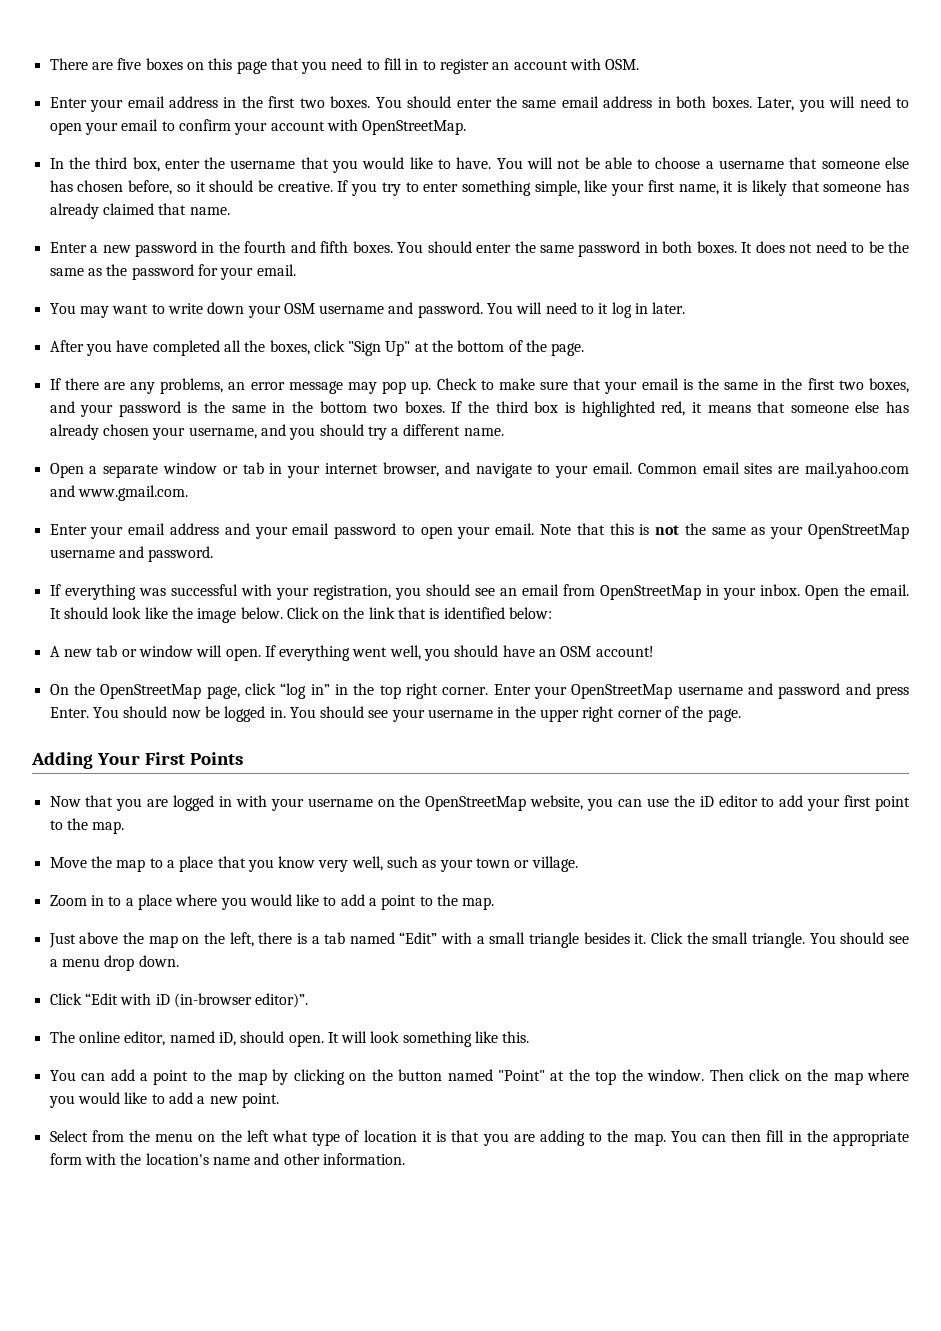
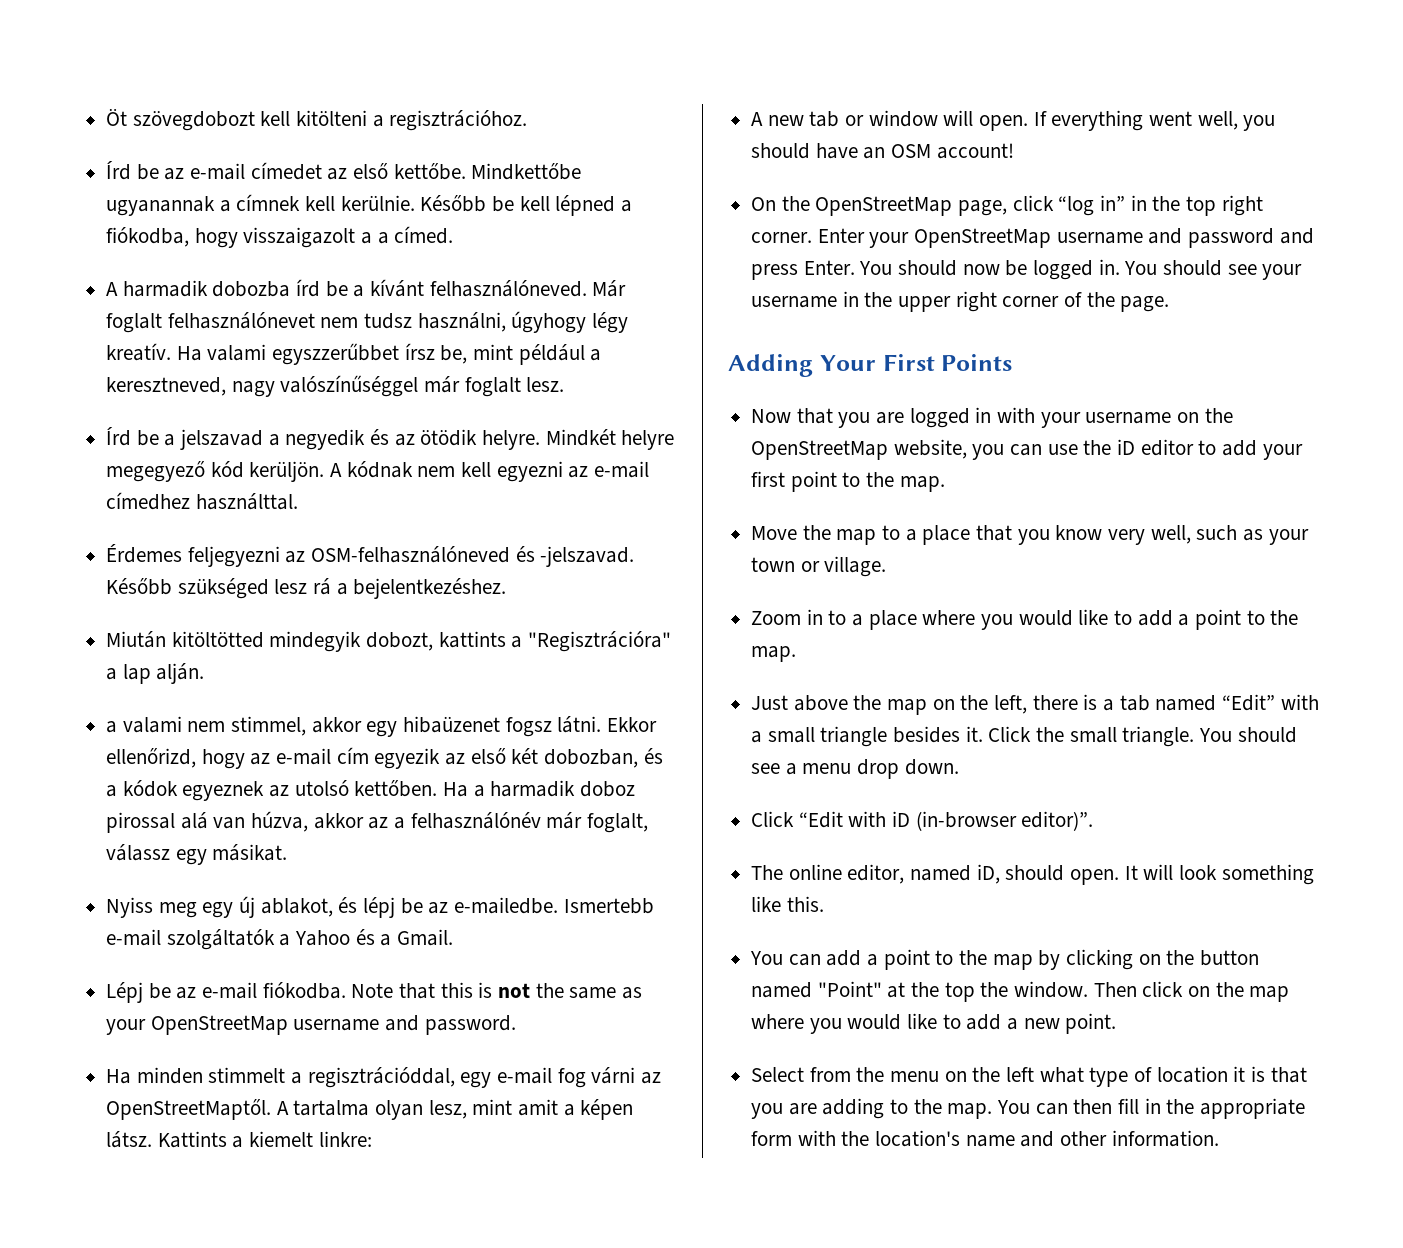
- There are five boxes on this page that you need to fill in to register an account with OSM.
- Enter your email address in the first two boxes. You should enter the same email address in both boxes. Later, you will need to open your email to confirm your account with OpenStreetMap.
- In the third box, enter the username that you would like to have. You will not be able to choose a username that someone else has chosen before, so it should be creative. If you try to enter something simple, like your first name, it is likely that someone has already claimed that name.
- Enter a new password in the fourth and fifth boxes. You should enter the same password in both boxes. It does not need to be the same as the password for your email.
- You may want to write down your OSM username and password. You will need to it log in later.
- After you have completed all the boxes, click "Sign Up" at the bottom of the page.
- If there are any problems, an error message may pop up. Check to make sure that your email is the same in the first two boxes, and your password is the same in the bottom two boxes. If the third box is highlighted red, it means that someone else has already chosen your username, and you should try a different name.
- Open a separate window or tab in your internet browser, and navigate to your email. Common email sites are mail.yahoo.com and www.gmail.com.
- Enter your email address and your email password to open your email.
+ Öt szövegdobozt kell kitölteni a regisztrációhoz.
+ Írd be az e-mail címedet az első kettőbe. Mindkettőbe ugyanannak a címnek kell kerülnie. Később be kell lépned a fiókodba, hogy visszaigazolt a a címed.
+ A harmadik dobozba írd be a kívánt felhasználóneved. Már foglalt felhasználónevet nem tudsz használni, úgyhogy légy kreatív. Ha valami egyszzerűbbet írsz be, mint például a keresztneved, nagy valószínűséggel már foglalt lesz.
+ Írd be a jelszavad a negyedik és az ötödik helyre. Mindkét helyre megegyező kód kerüljön. A kódnak nem kell egyezni az e-mail címedhez használttal.
+ Érdemes feljegyezni az OSM-felhasználóneved és -jelszavad. Később szükséged lesz rá a bejelentkezéshez.
+ Miután kitöltötted mindegyik dobozt, kattints a "Regisztrációra" a lap alján.
+ a valami nem stimmel, akkor egy hibaüzenet fogsz látni. Ekkor ellenőrizd, hogy az e-mail cím egyezik az első két dobozban, és a kódok egyeznek az utolsó kettőben. Ha a harmadik doboz pirossal alá van húzva, akkor az a felhasználónév már foglalt, válassz egy másikat.
+ Nyiss meg egy új ablakot, és lépj be az e-mailedbe. Ismertebb e-mail szolgáltatók a Yahoo és a Gmail.
+ Lépj be az e-mail fiókodba.
- If everything was successful with your registration, you should see an email from OpenStreetMap in your inbox. Open the email. It should look like the image below. Click on the link that is identified below:
+ Ha minden stimmelt a regisztrációddal, egy e-mail fog várni az OpenStreetMaptől. A tartalma olyan lesz, mint amit a képen látsz. Kattints a kiemelt linkre:

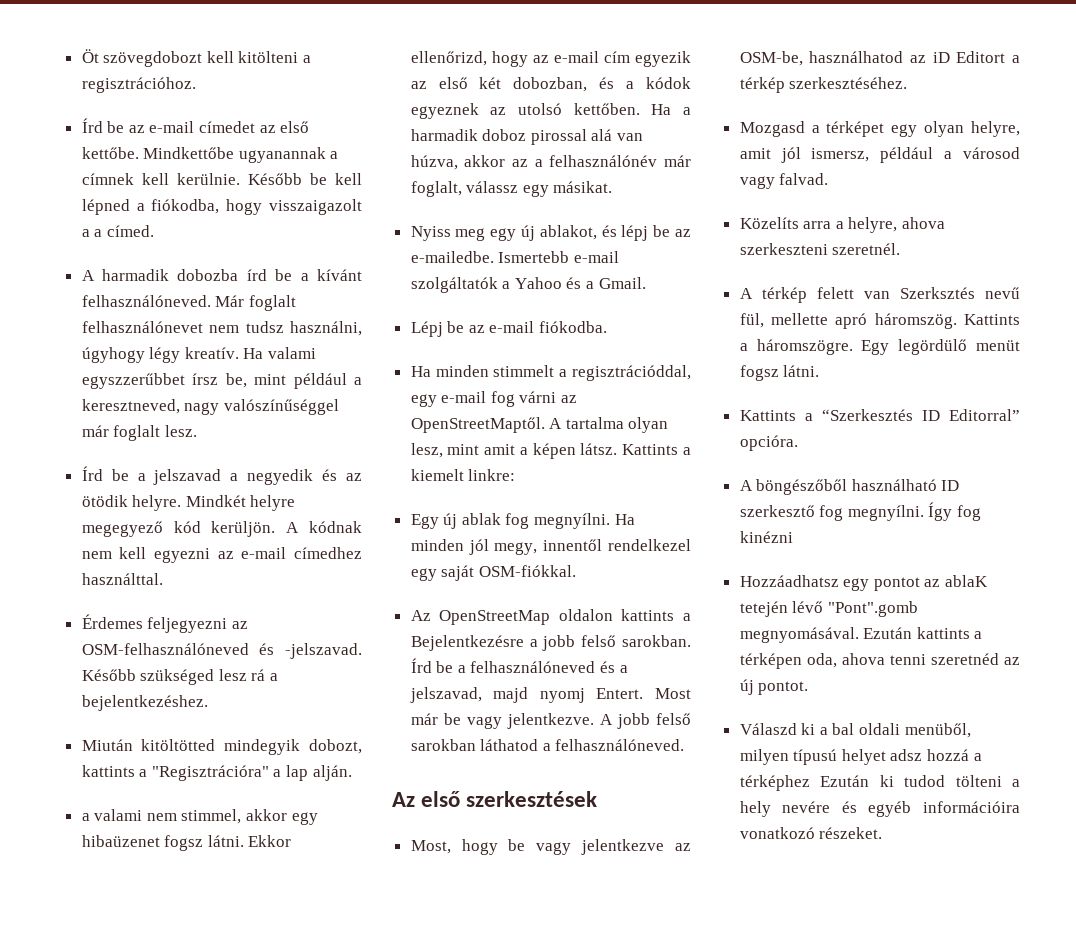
- Note that this is not the same as your OpenStreetMap username and password.
- A new tab or window will open. If everything went well, you should have an OSM account!
- On the OpenStreetMap page, click “log in” in the top right corner. Enter your OpenStreetMap username and password and press Enter. You should now be logged in. You should see your username in the upper right corner of the page.
- Adding Your First Points
- Now that you are logged in with your username on the OpenStreetMap website, you can use the iD editor to add your first point to the map.
- Move the map to a place that you know very well, such as your town or village.
- Zoom in to a place where you would like to add a point to the map.
- Just above the map on the left, there is a tab named “Edit” with a small triangle besides it. Click the small triangle. You should see a menu drop down.
- Click “Edit with iD (in-browser editor)”.
- The online editor, named iD, should open. It will look something like this.
- You can add a point to the map by clicking on the button named "Point" at the top the window. Then click on the map where you would like to add a new point.
- Select from the menu on the left what type of location it is that you are adding to the map. You can then fill in the appropriate form with the location's name and other information.
+ Egy új ablak fog megnyílni. Ha minden jól megy, innentől rendelkezel egy saját OSM-fiókkal.
+ Az OpenStreetMap oldalon kattints a Bejelentkezésre a jobb felső sarokban. Írd be a felhasználóneved és a jelszavad, majd nyomj Entert. Most már be vagy jelentkezve. A jobb felső sarokban láthatod a felhasználóneved.
+ Az első szerkesztések
+ Most, hogy be vagy jelentkezve az OSM-be, használhatod az iD Editort a térkép szerkesztéséhez.
+ Mozgasd a térképet egy olyan helyre, amit jól ismersz, például a városod vagy falvad.
+ Közelíts arra a helyre, ahova szerkeszteni szeretnél.
+ A térkép felett van Szerksztés nevű fül, mellette apró háromszög. Kattints a háromszögre. Egy legördülő menüt fogsz látni.
+ Kattints a “Szerkesztés ID Editorral” opcióra.
+ A böngészőből használható ID szerkesztő fog megnyílni. Így fog kinézni
+ Hozzáadhatsz egy pontot az ablaK tetején lévő "Pont".gomb megnyomásával. Ezután kattints a térképen oda, ahova tenni szeretnéd az új pontot.
+ Válaszd ki a bal oldali menüből, milyen típusú helyet adsz hozzá a térképhez Ezután ki tudod tölteni a hely nevére és egyéb információira vonatkozó részeket.

